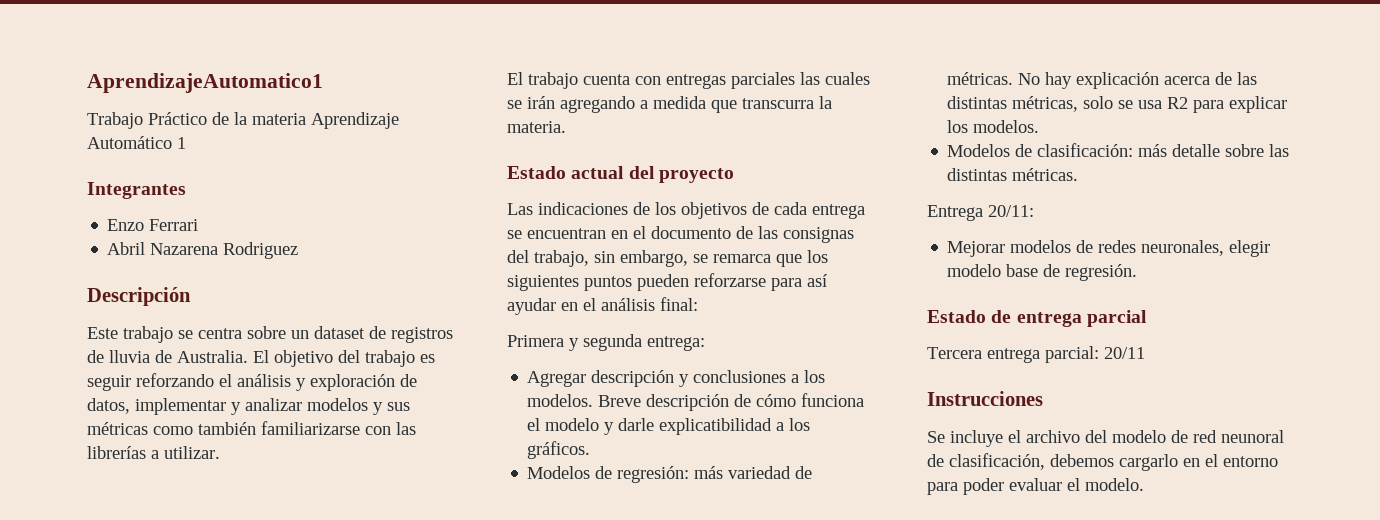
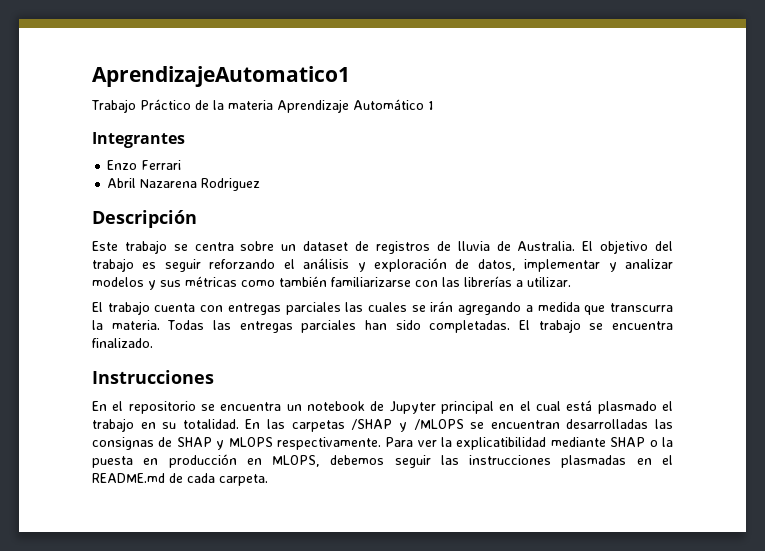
- El trabajo cuenta con entregas parciales las cuales se irán agregando a medida que transcurra la materia.
- Estado actual del proyecto
- Las indicaciones de los objetivos de cada entrega se encuentran en el documento de las consignas del trabajo, sin embargo, se remarca que los siguientes puntos pueden reforzarse para así ayudar en el análisis final:
- Primera y segunda entrega:
- Agregar descripción y conclusiones a los modelos. Breve descripción de cómo funciona el modelo y darle explicatibilidad a los gráficos.
- Modelos de regresión: más variedad de métricas. No hay explicación acerca de las distintas métricas, solo se usa R2 para explicar los modelos.
- Modelos de clasificación: más detalle sobre las distintas métricas.
- Entrega 20/11:
- Mejorar modelos de redes neuronales, elegir modelo base de regresión.
- Estado de entrega parcial
- Tercera entrega parcial: 20/11
+ El trabajo cuenta con entregas parciales las cuales se irán agregando a medida que transcurra la materia. Todas las entregas parciales han sido completadas. El trabajo se encuentra finalizado.
  Instrucciones
- Se incluye el archivo del modelo de red neunoral de clasificación, debemos cargarlo en el entorno para poder evaluar el modelo.
+ En el repositorio se encuentra un notebook de Jupyter principal en el cual está plasmado el trabajo en su totalidad. En las carpetas /SHAP y /MLOPS se encuentran desarrolladas las consignas de SHAP y MLOPS respectivamente. Para ver la explicatibilidad mediante SHAP o la puesta en producción en MLOPS, debemos seguir las instrucciones plasmadas en el README.md de cada carpeta.

